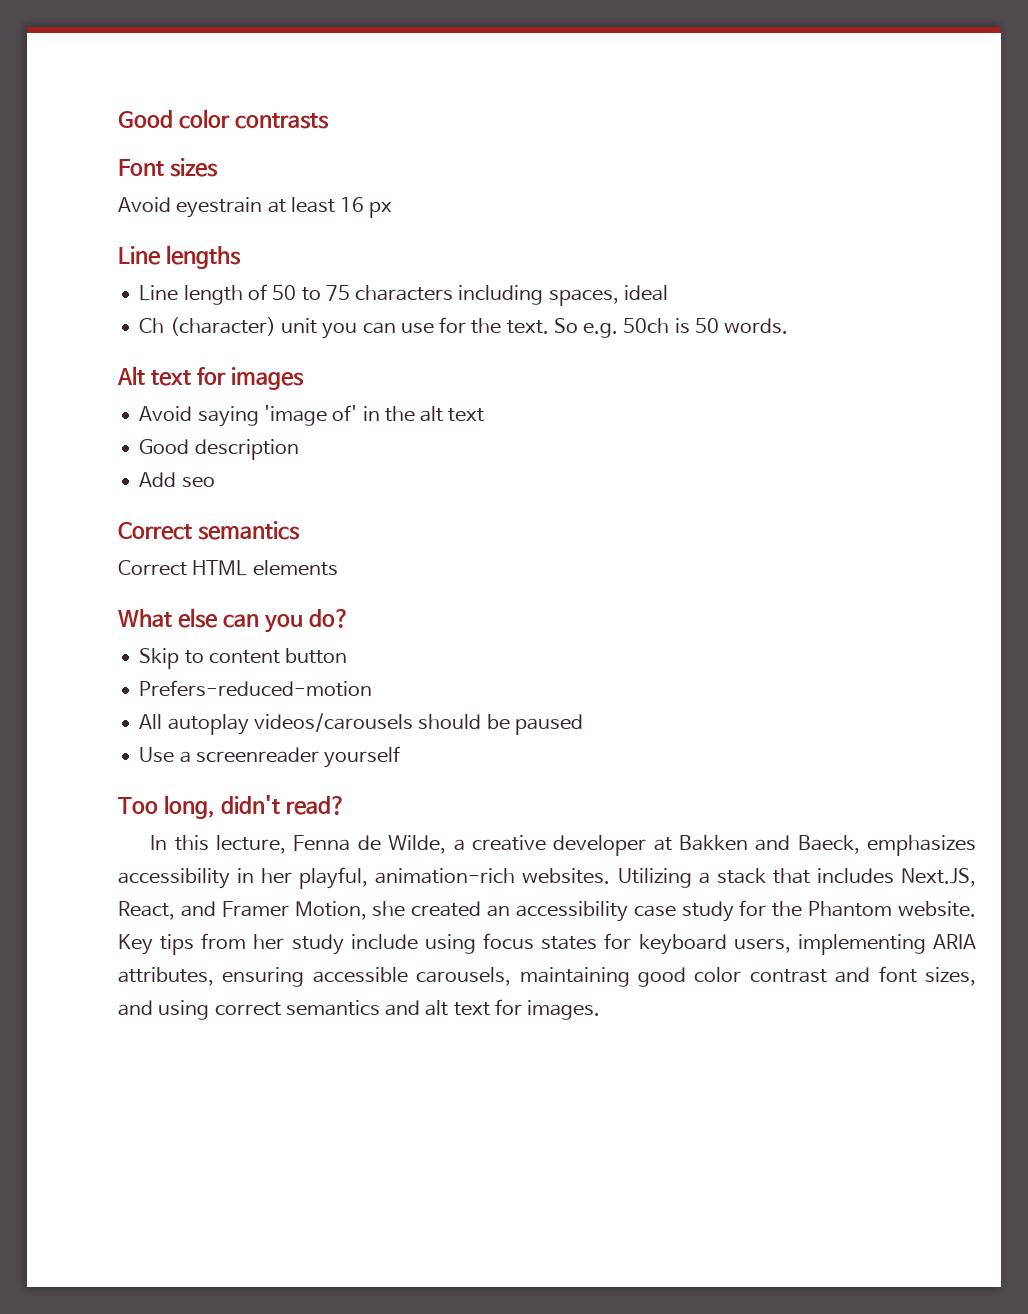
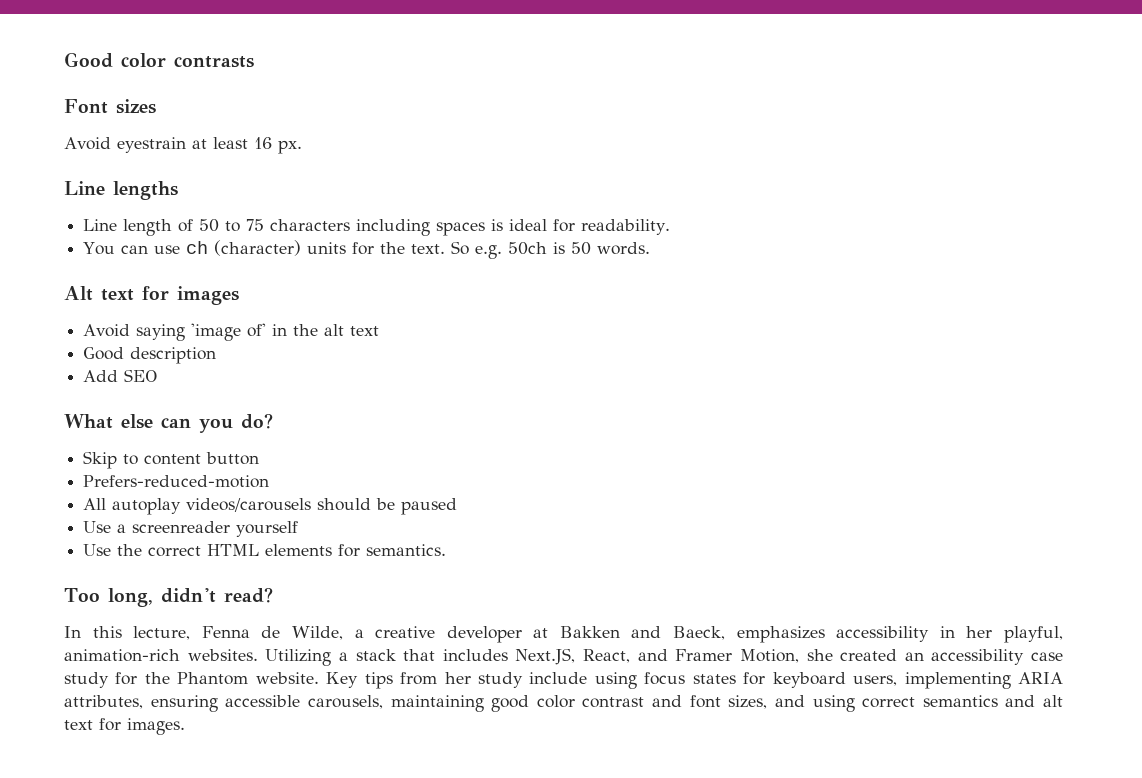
- Avoid eyestrain at least 16 px
+ Avoid eyestrain at least 16 px.
- Line length of 50 to 75 characters including spaces, ideal
- Ch (character) unit you can use for the text.
+ Line length of 50 to 75 characters including spaces is ideal for readability.
+ You can use ch (character) units for the text.
- Add seo
- Correct semantics
- Correct HTML elements
+ Add SEO
+ Use the correct HTML elements for semantics.

